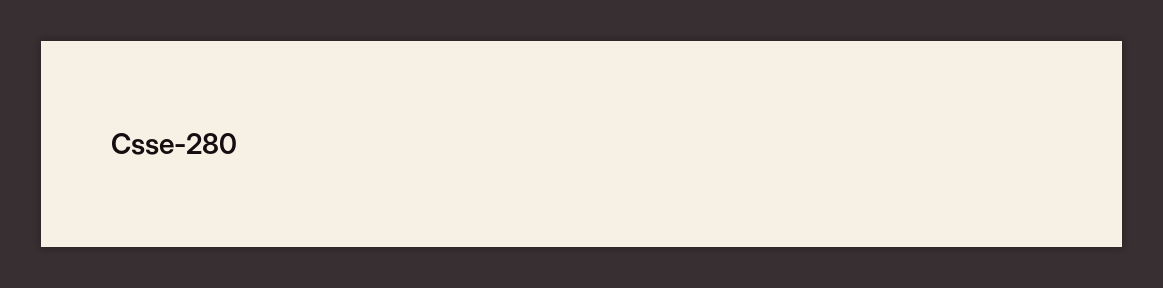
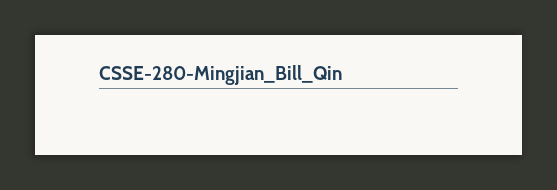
- Csse-280
+ CSSE-280-Mingjian_Bill_Qin

